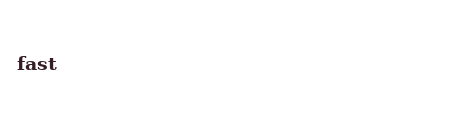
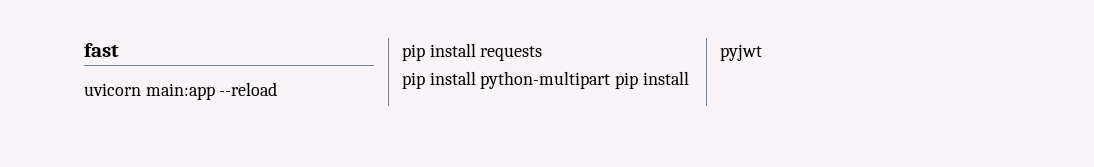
+ uvicorn main:app --reload
+ pip install requests
+ pip install python-multipart pip install pyjwt

